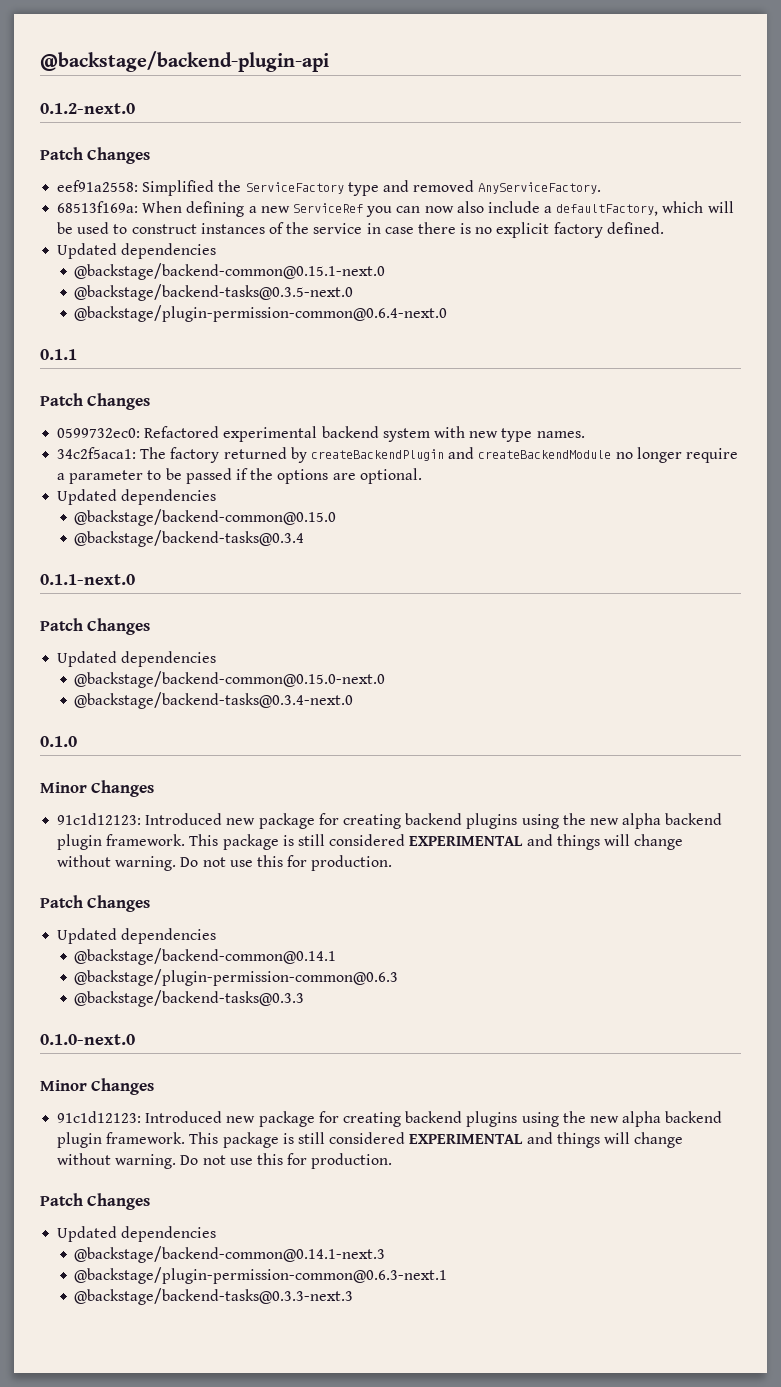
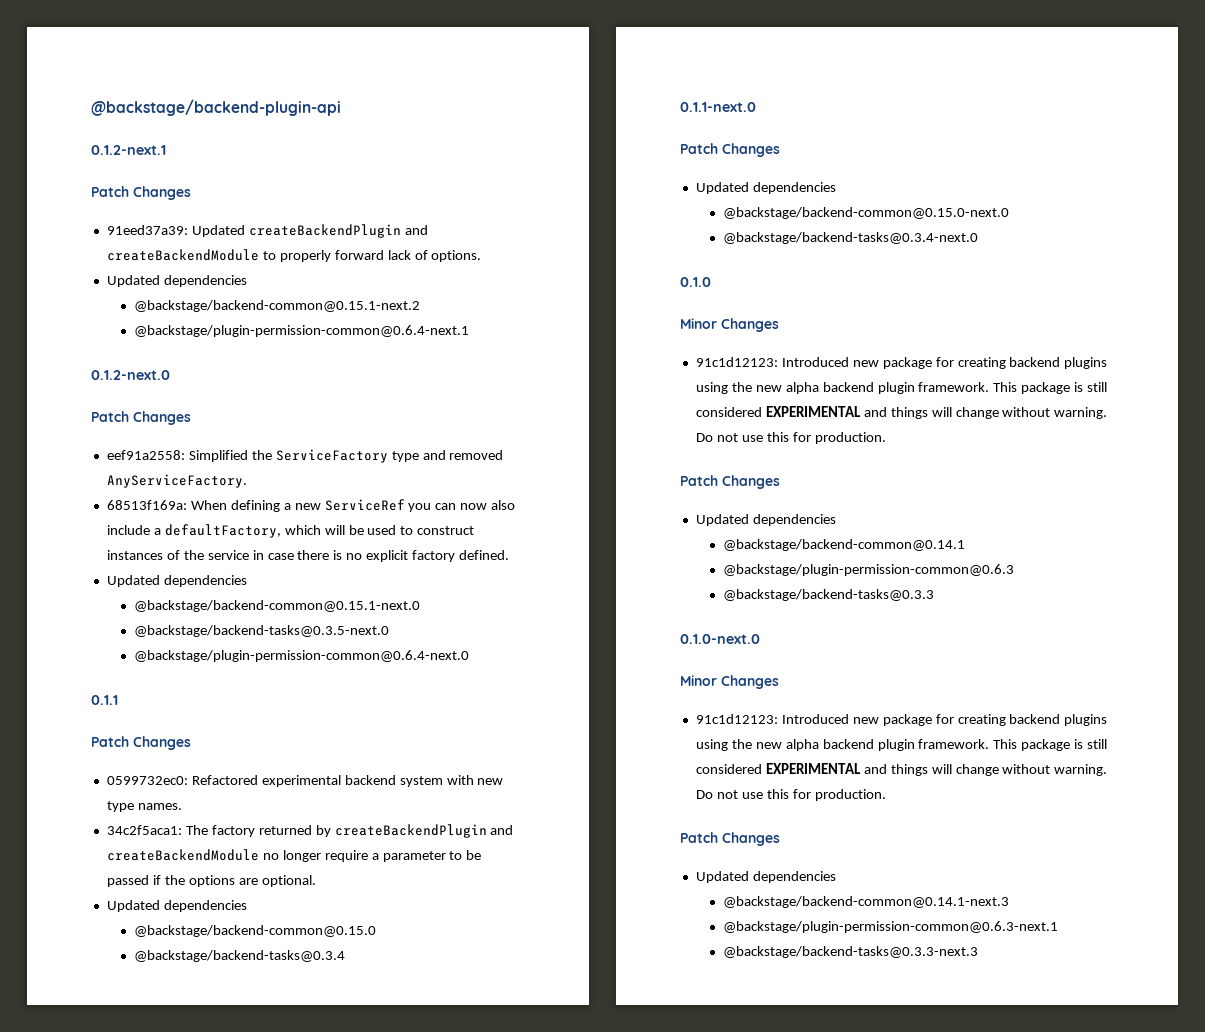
+ 0.1.2-next.1
+ Patch Changes
+ 91eed37a39: Updated createBackendPlugin and createBackendModule to properly forward lack of options.
+ Updated dependencies
+ @backstage/backend-common@0.15.1-next.2
+ @backstage/plugin-permission-common@0.6.4-next.1

